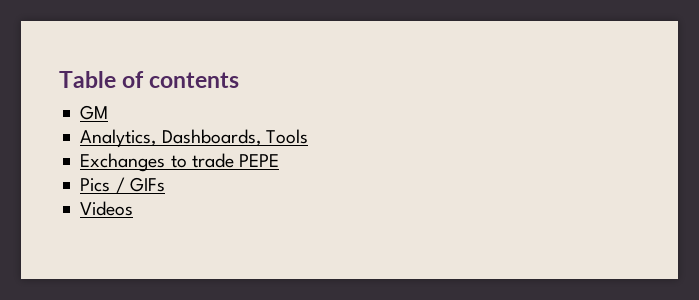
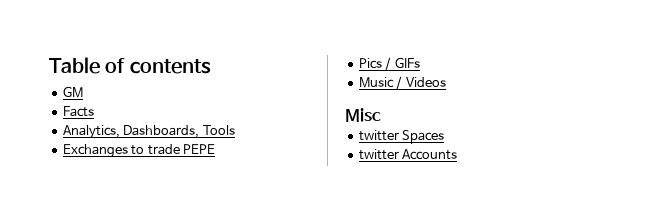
+ Facts
- Videos
+ Music / Videos
+ Misc
+ twitter Spaces
+ twitter Accounts

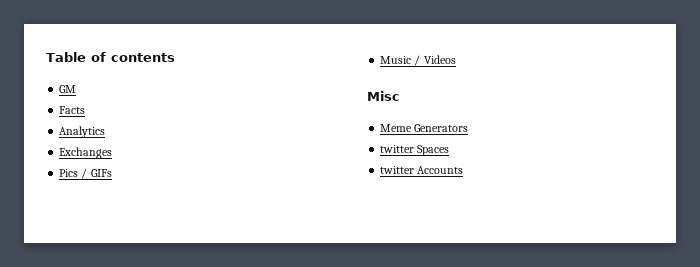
- Analytics, Dashboards, Tools
- Exchanges to trade PEPE
+ Analytics
+ Exchanges
+ Meme Generators

